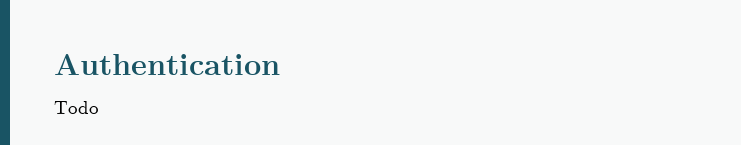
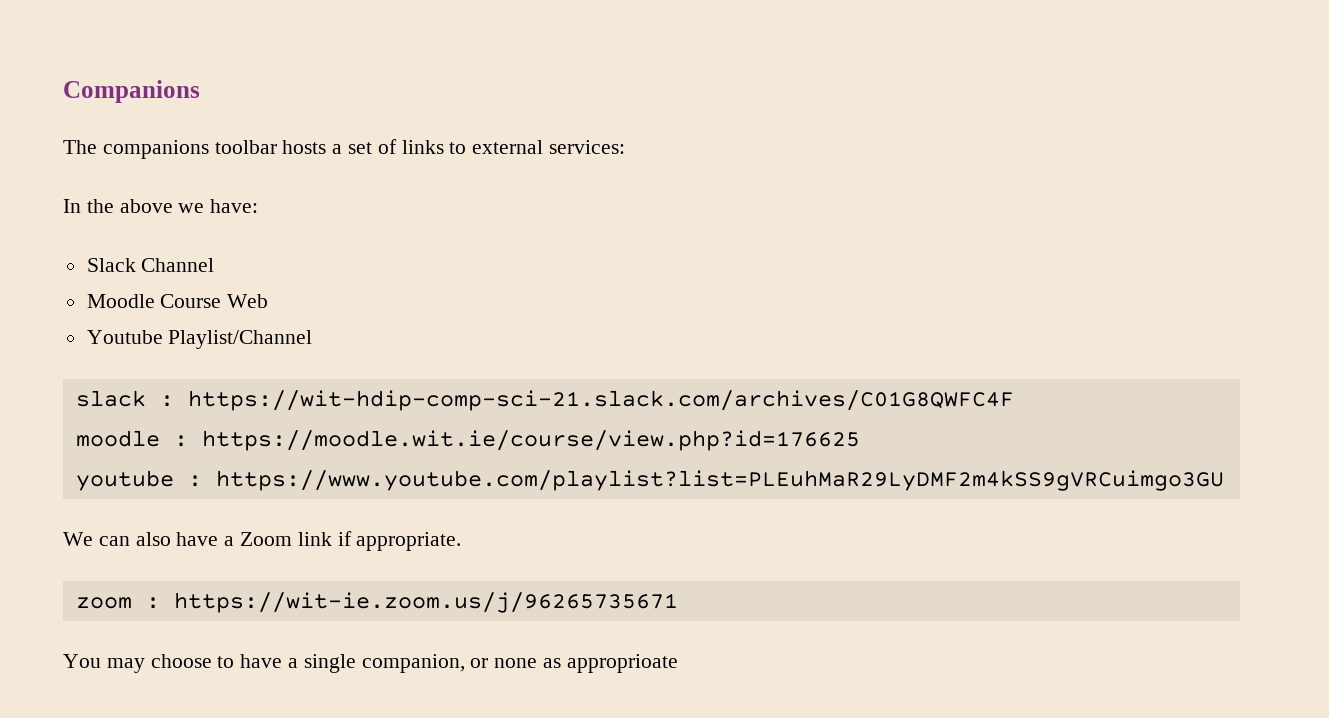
- Authentication
- Todo
+ Companions
+ The companions toolbar hosts a set of links to external services:
+ In the above we have:
+ Slack Channel
+ Moodle Course Web
+ Youtube Playlist/Channel
+ slack : https://wit-hdip-comp-sci-21.slack.com/archives/C01G8QWFC4F
+ moodle : https://moodle.wit.ie/course/view.php?id=176625
+ youtube : https://www.youtube.com/playlist?list=PLEuhMaR29LyDMF2m4kSS9gVRCuimgo3GU
+ We can also have a Zoom link if appropriate.
+ zoom : https://wit-ie.zoom.us/j/96265735671
+ You may choose to have a single companion, or none as approprioate

